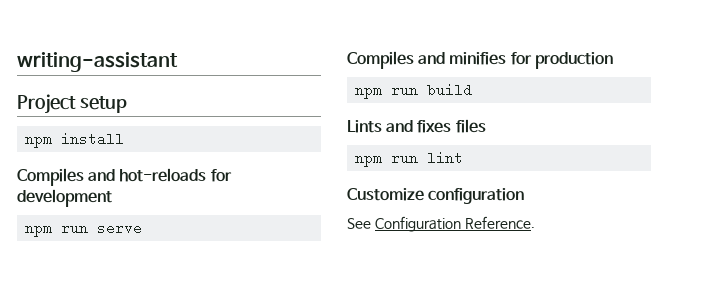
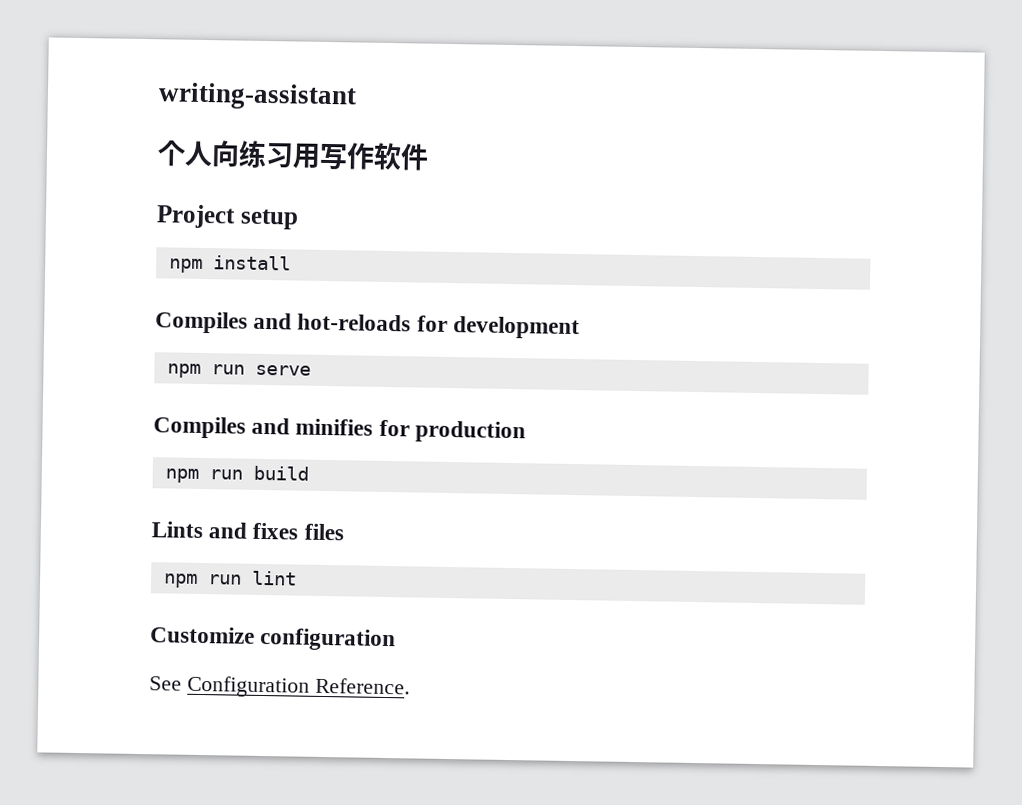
+ 个人向练习用写作软件

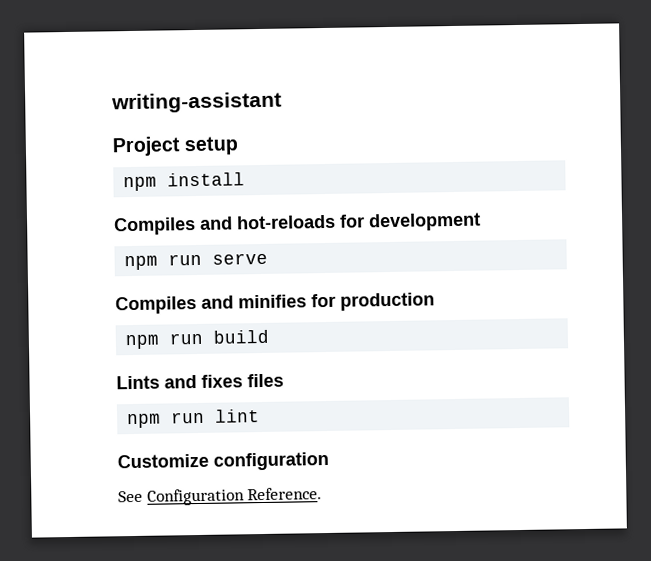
- 个人向练习用写作软件

